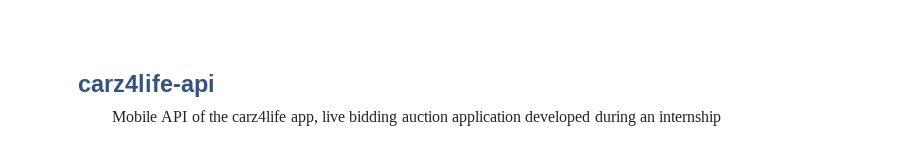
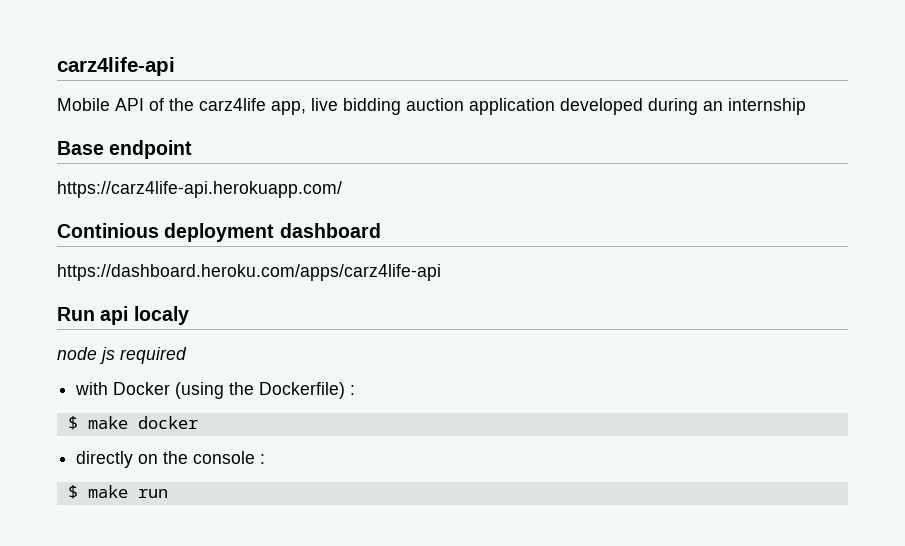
+ Base endpoint
+ https://carz4life-api.herokuapp.com/
+ Continious deployment dashboard
+ https://dashboard.heroku.com/apps/carz4life-api
+ Run api localy
+ node js required
+ with Docker (using the Dockerfile) :
+ $ make docker
+ directly on the console :
+ $ make run

